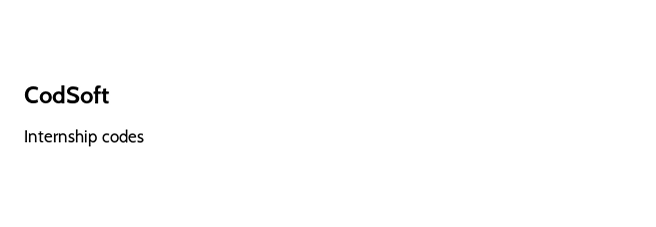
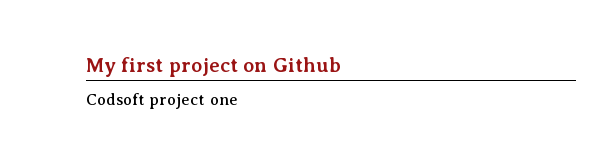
- CodSoft
- Internship codes
+ My first project on Github
+ Codsoft project one

